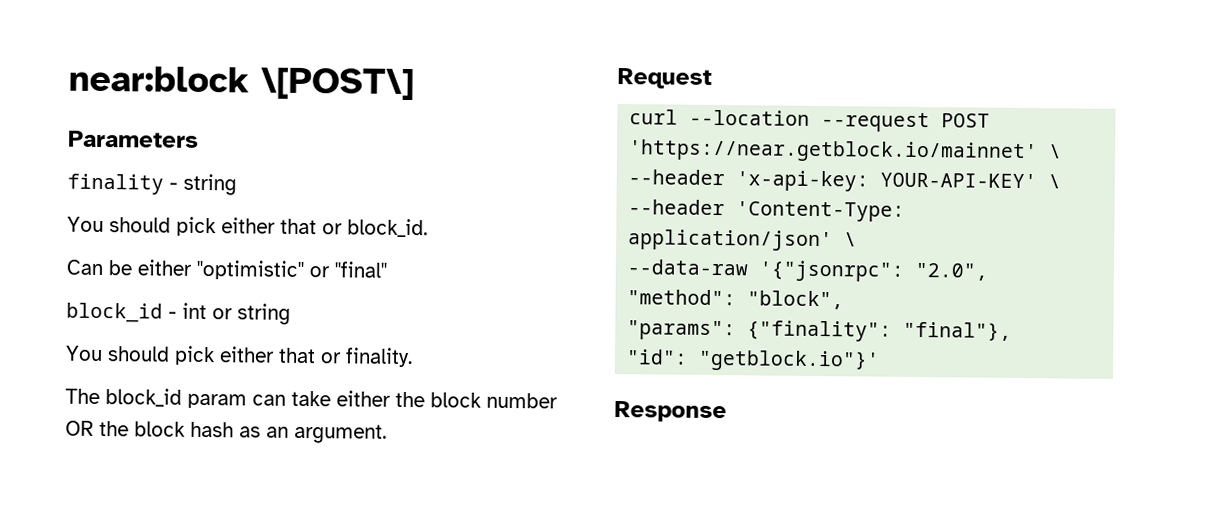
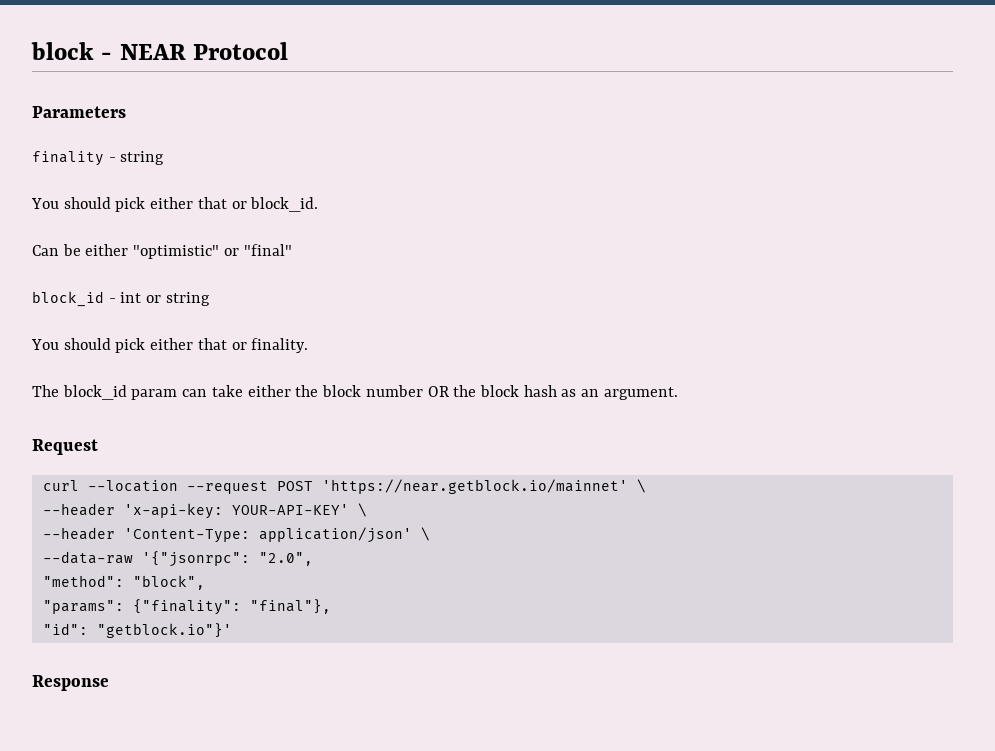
- near:block \[POST\]
+ block - NEAR Protocol

